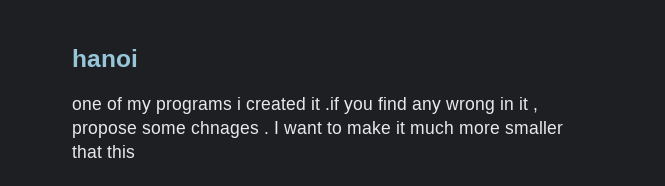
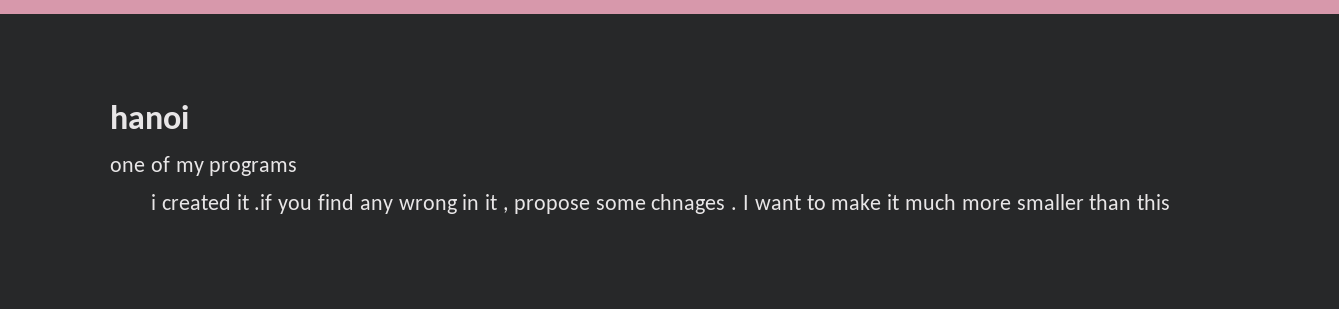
- one of my programs i created it .if you find any wrong in it , propose some chnages .
+ one of my programs
+ i created it .if you find any wrong in it , propose some chnages .
- I want to make it much more smaller that this
+ I want to make it much more smaller than this

